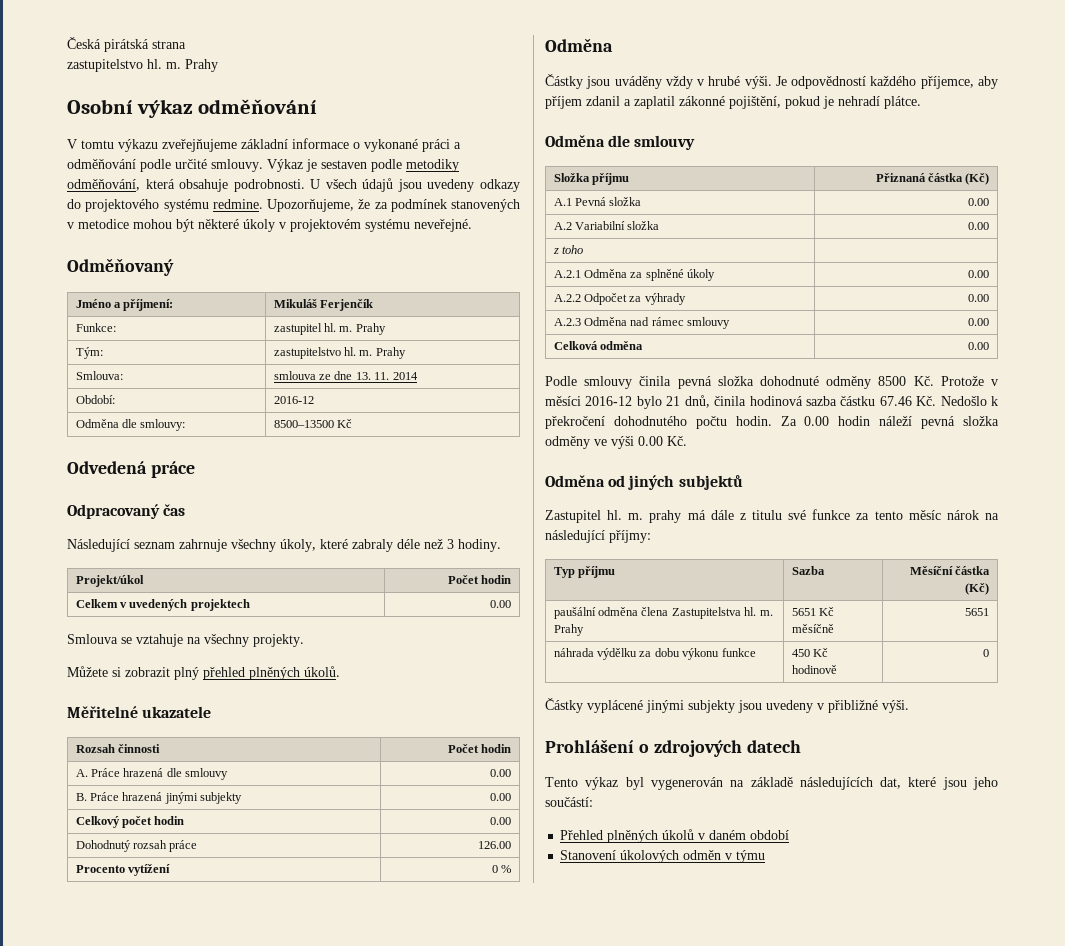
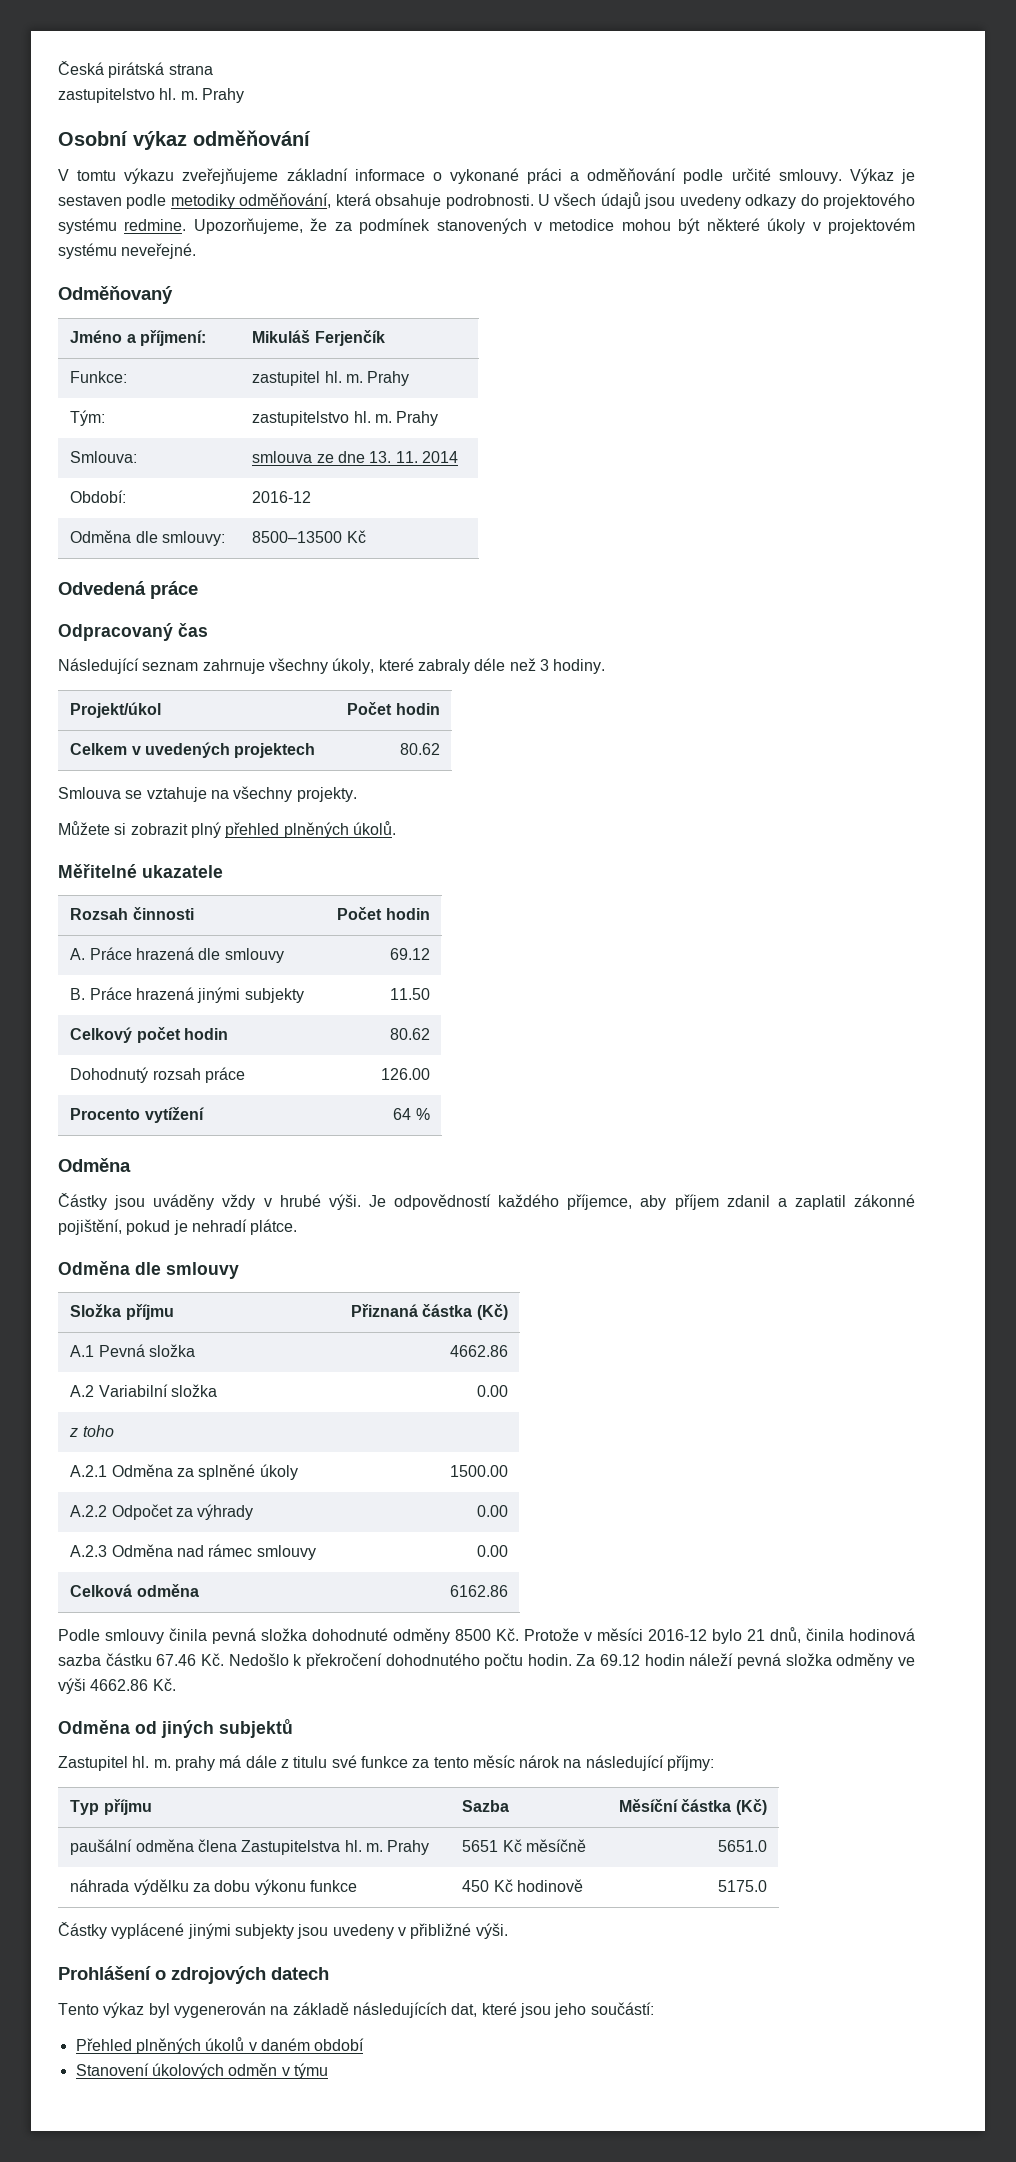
- Celkem v uvedených projektech | 0.00
+ Celkem v uvedených projektech | 80.62
- A. Práce hrazená dle smlouvy | 0.00
+ A. Práce hrazená dle smlouvy | 69.12
- B. Práce hrazená jinými subjekty | 0.00
+ B. Práce hrazená jinými subjekty | 11.50
- Celkový počet hodin | 0.00
+ Celkový počet hodin | 80.62
- Procento vytížení | 0 %
+ Procento vytížení | 64 %
- A.1 Pevná složka | 0.00
+ A.1 Pevná složka | 4662.86
- A.2.1 Odměna za splněné úkoly | 0.00
+ A.2.1 Odměna za splněné úkoly | 1500.00
- Celková odměna | 0.00
+ Celková odměna | 6162.86
- Za 0.00 hodin náleží pevná složka odměny ve výši 0.00 Kč.
+ Za 69.12 hodin náleží pevná složka odměny ve výši 4662.86 Kč.
- paušální odměna člena Zastupitelstva hl. m. Prahy | 5651 Kč měsíčně | 5651
+ paušální odměna člena Zastupitelstva hl. m. Prahy | 5651 Kč měsíčně | 5651.0
- náhrada výdělku za dobu výkonu funkce | 450 Kč hodinově | 0
+ náhrada výdělku za dobu výkonu funkce | 450 Kč hodinově | 5175.0

